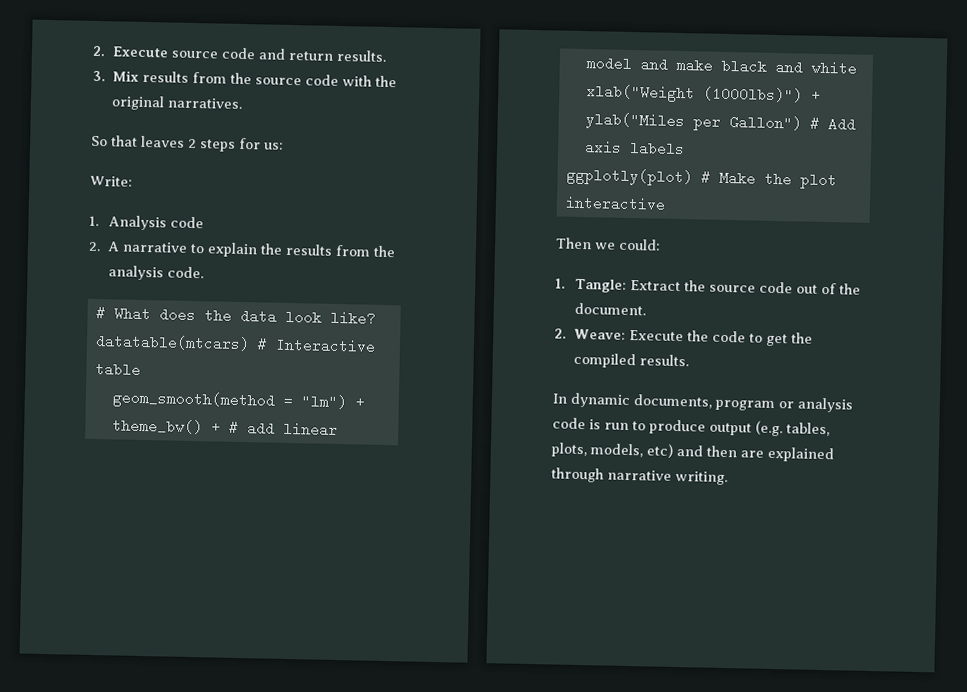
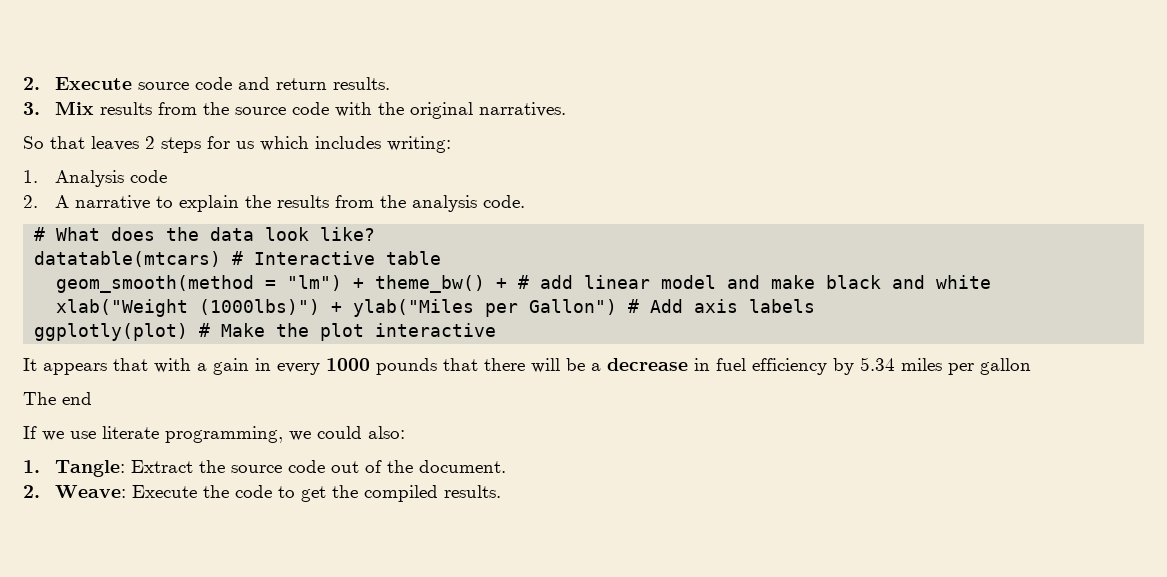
- So that leaves 2 steps for us:
- Write:
+ So that leaves 2 steps for us which includes writing:
- Then we could:
+ It appears that with a gain in every 1000 pounds that there will be a decrease in fuel efficiency by 5.34 miles per gallon
+ The end
+ If we use literate programming, we could also:
- In dynamic documents, program or analysis code is run to produce output (e.g. tables, plots, models, etc) and then are explained through narrative writing.

